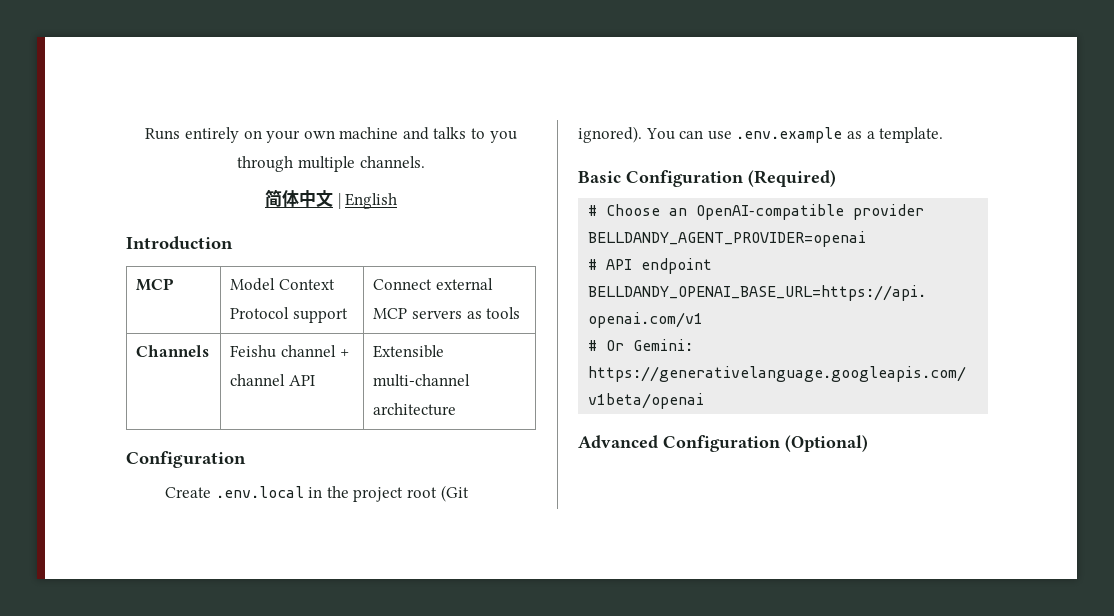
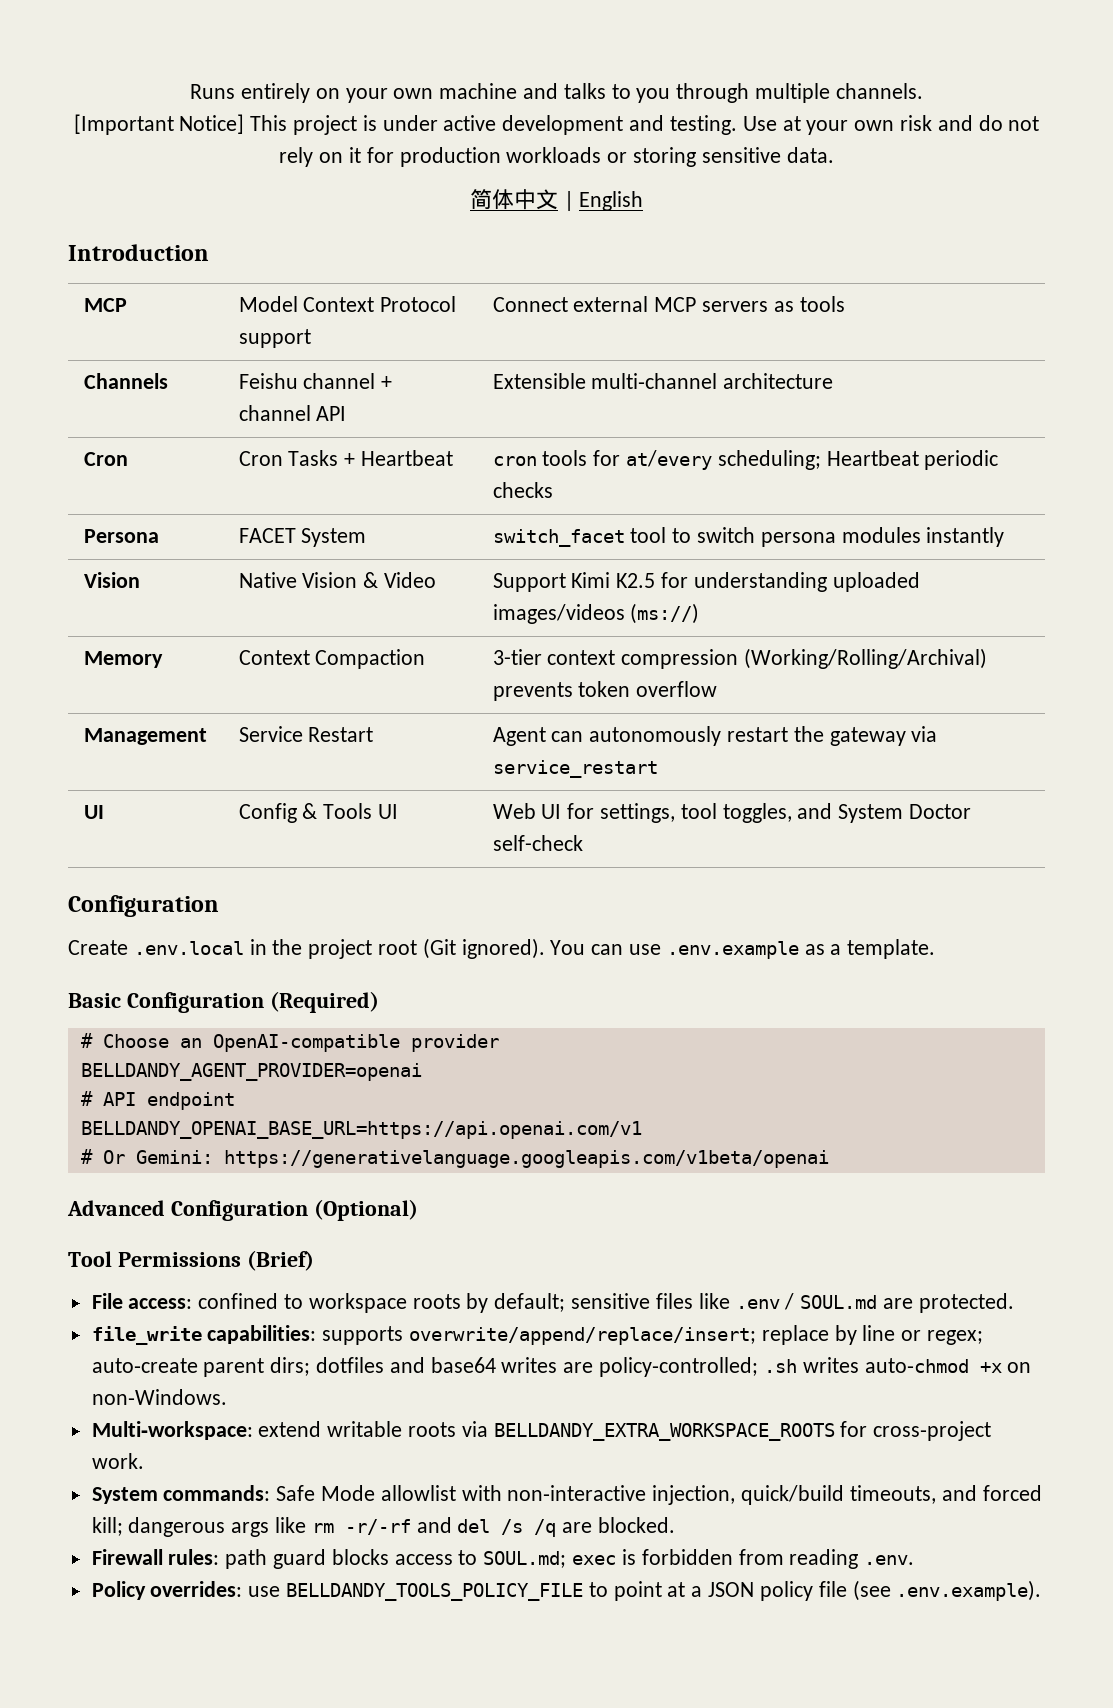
+ [Important Notice] This project is under active development and testing. Use at your own risk and do not rely on it for production workloads or storing sensitive data.
+ Cron | Cron Tasks + Heartbeat | cron tools for at/every scheduling; Heartbeat periodic checks
+ Persona | FACET System | switch_facet tool to switch persona modules instantly
+ Vision | Native Vision & Video | Support Kimi K2.5 for understanding uploaded images/videos (ms://)
+ Memory | Context Compaction | 3-tier context compression (Working/Rolling/Archival) prevents token overflow
+ Management | Service Restart | Agent can autonomously restart the gateway via service_restart
+ UI | Config & Tools UI | Web UI for settings, tool toggles, and System Doctor self-check
+ Tool Permissions (Brief)
+ File access: confined to workspace roots by default; sensitive files like .env / SOUL.md are protected.
+ file_write capabilities: supports overwrite/append/replace/insert; replace by line or regex; auto‑create parent dirs; dotfiles and base64 writes are policy‑controlled; .sh writes auto‑chmod +x on non‑Windows.
+ Multi‑workspace: extend writable roots via BELLDANDY_EXTRA_WORKSPACE_ROOTS for cross‑project work.
+ System commands: Safe Mode allowlist with non‑interactive injection, quick/build timeouts, and forced kill; dangerous args like rm -r/-rf and del /s /q are blocked.
+ Firewall rules: path guard blocks access to SOUL.md; exec is forbidden from reading .env.
+ Policy overrides: use BELLDANDY_TOOLS_POLICY_FILE to point at a JSON policy file (see .env.example).

